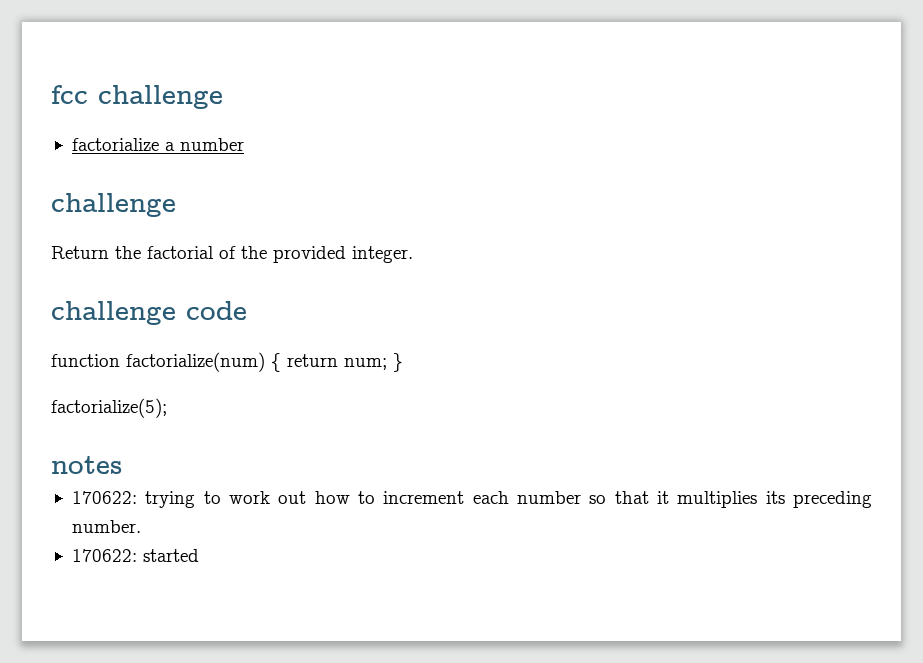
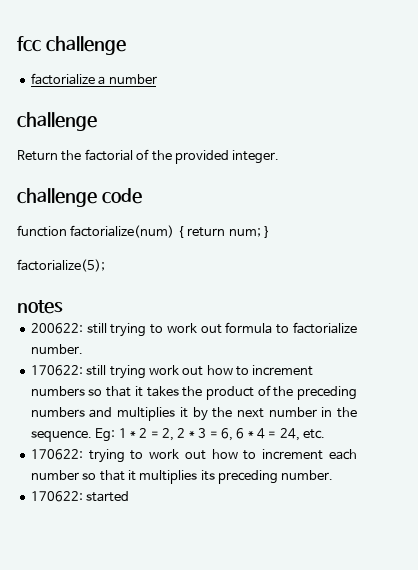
+ 200622: still trying to work out formula to factorialize number.
+ 170622: still trying work out how to increment numbers so that it takes the product of the preceding numbers and multiplies it by the next number in the sequence. Eg: 1 * 2 = 2, 2 * 3 = 6, 6 * 4 = 24, etc.

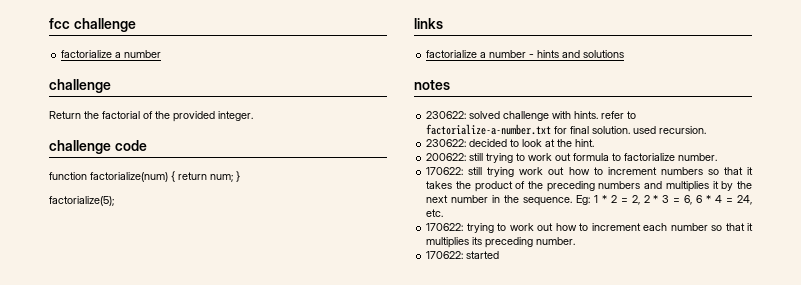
+ links
+ factorialize a number - hints and solutions
  notes
+ 230622: solved challenge with hints. refer to factorialize-a-number.txt for final solution. used recursion.
+ 230622: decided to look at the hint.

